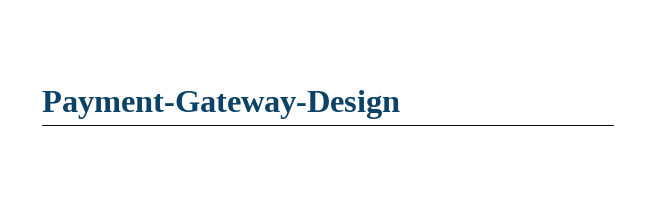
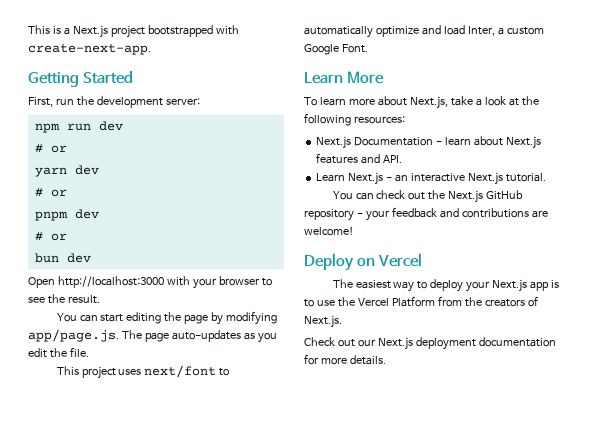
- Payment-Gateway-Design
+ This is a Next.js project bootstrapped with create-next-app.
+ Getting Started
+ First, run the development server:
+ npm run dev
+ # or
+ yarn dev
+ # or
+ pnpm dev
+ # or
+ bun dev
+ Open http://localhost:3000 with your browser to see the result.
+ You can start editing the page by modifying app/page.js. The page auto-updates as you edit the file.
+ This project uses next/font to automatically optimize and load Inter, a custom Google Font.
+ Learn More
+ To learn more about Next.js, take a look at the following resources:
+ Next.js Documentation - learn about Next.js features and API.
+ Learn Next.js - an interactive Next.js tutorial.
+ You can check out the Next.js GitHub repository - your feedback and contributions are welcome!
+ Deploy on Vercel
+ The easiest way to deploy your Next.js app is to use the Vercel Platform from the creators of Next.js.
+ Check out our Next.js deployment documentation for more details.

